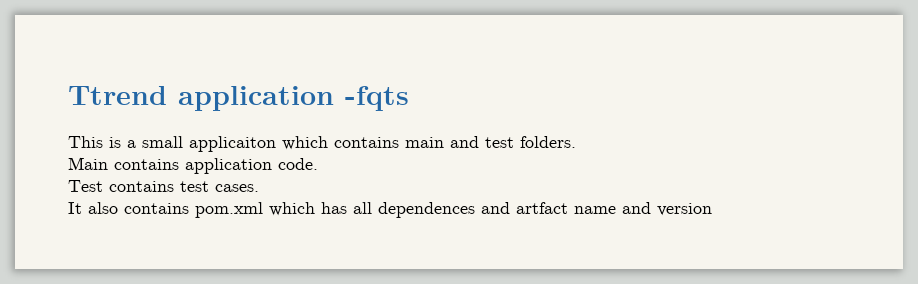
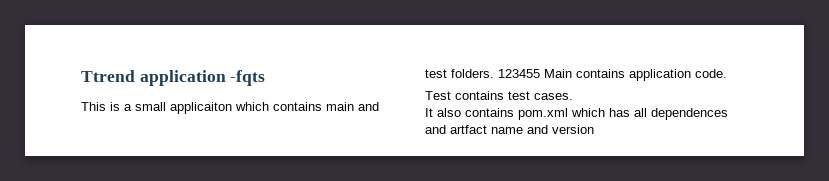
- This is a small applicaiton which contains main and test folders.
- Main contains application code.
+ This is a small applicaiton which contains main and test folders. 123455 Main contains application code.

